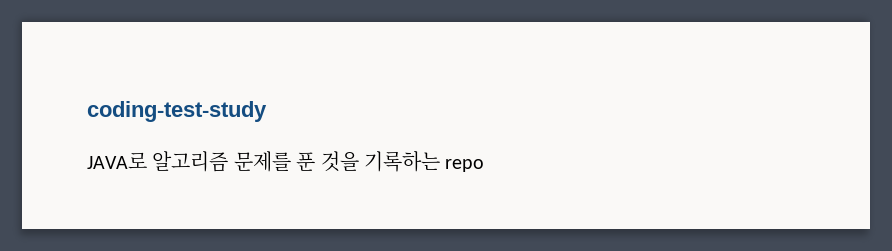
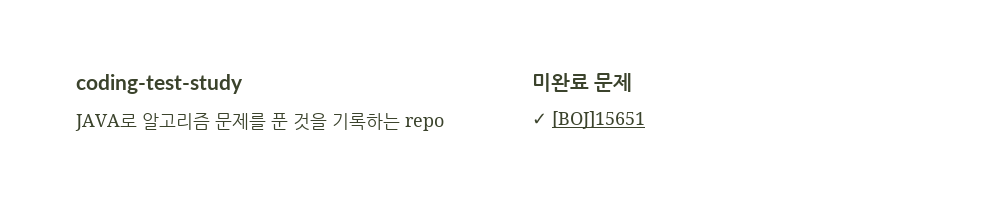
+ 미완료 문제
+ ✓ [BOJ]15651

